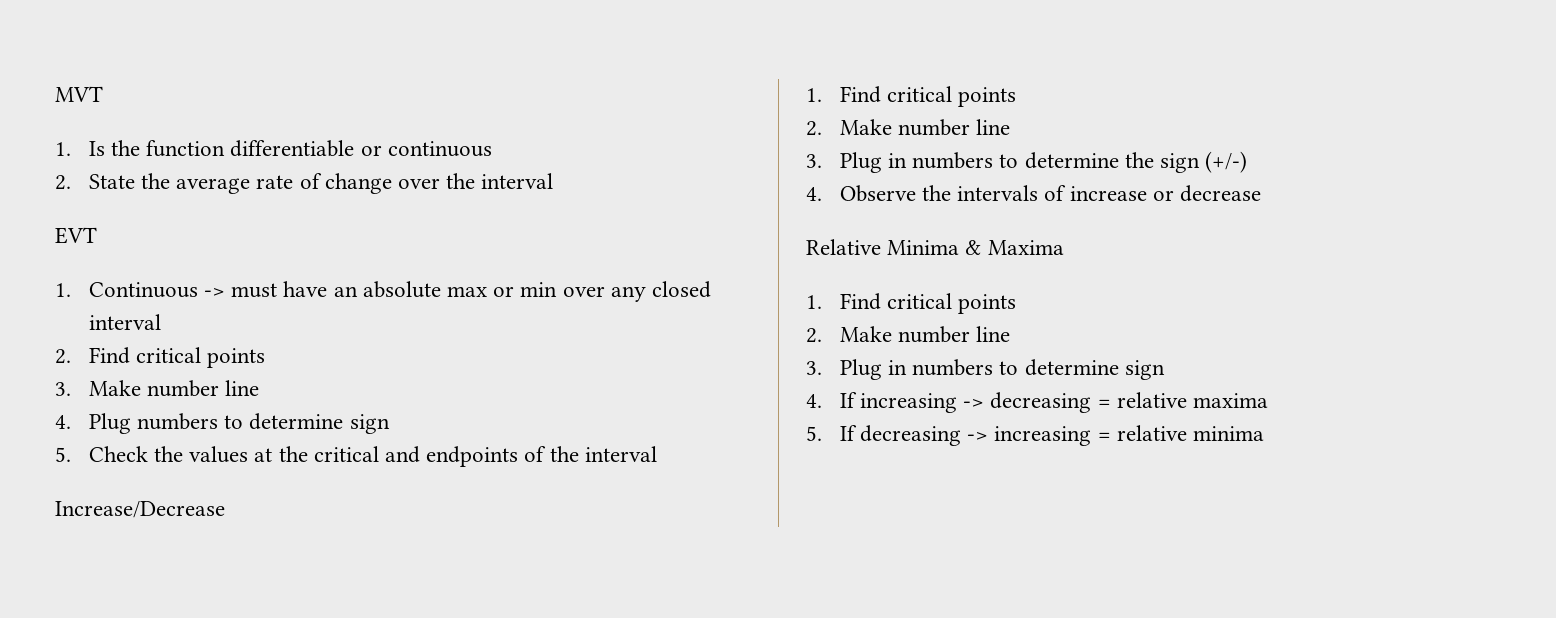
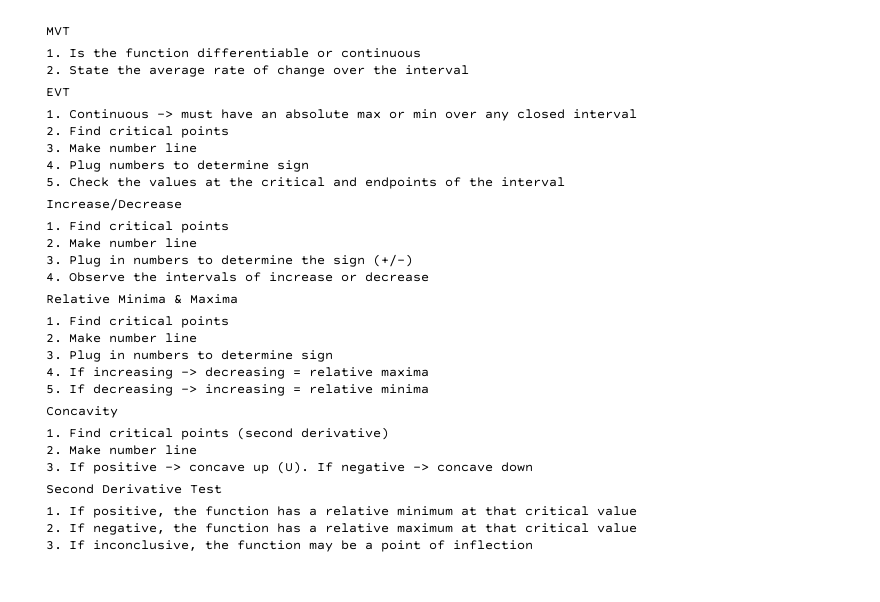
+ Concavity
+ 1. Find critical points (second derivative)
+ 2. Make number line
+ 3. If positive -> concave up (U). If negative -> concave down
+ Second Derivative Test
+ 1. If positive, the function has a relative minimum at that critical value
+ 2. If negative, the function has a relative maximum at that critical value
+ 3. If inconclusive, the function may be a point of inflection

